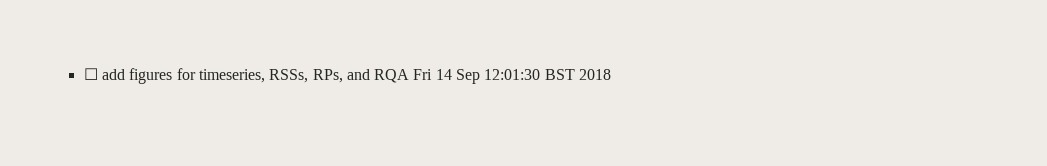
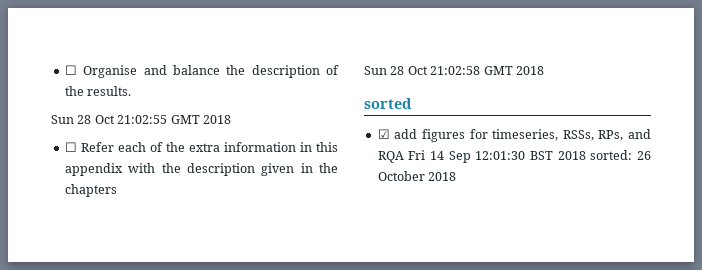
- ☐ add figures for timeseries, RSSs, RPs, and RQA Fri 14 Sep 12:01:30 BST 2018
+ ☐ Organise and balance the description of the results.
+ Sun 28 Oct 21:02:55 GMT 2018
+ ☐ Refer each of the extra information in this appendix with the description given in the chapters
+ Sun 28 Oct 21:02:58 GMT 2018
+ sorted
+ ☑ add figures for timeseries, RSSs, RPs, and RQA Fri 14 Sep 12:01:30 BST 2018 sorted: 26 October 2018

